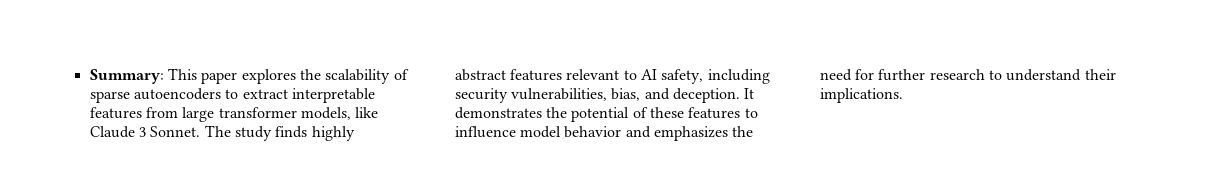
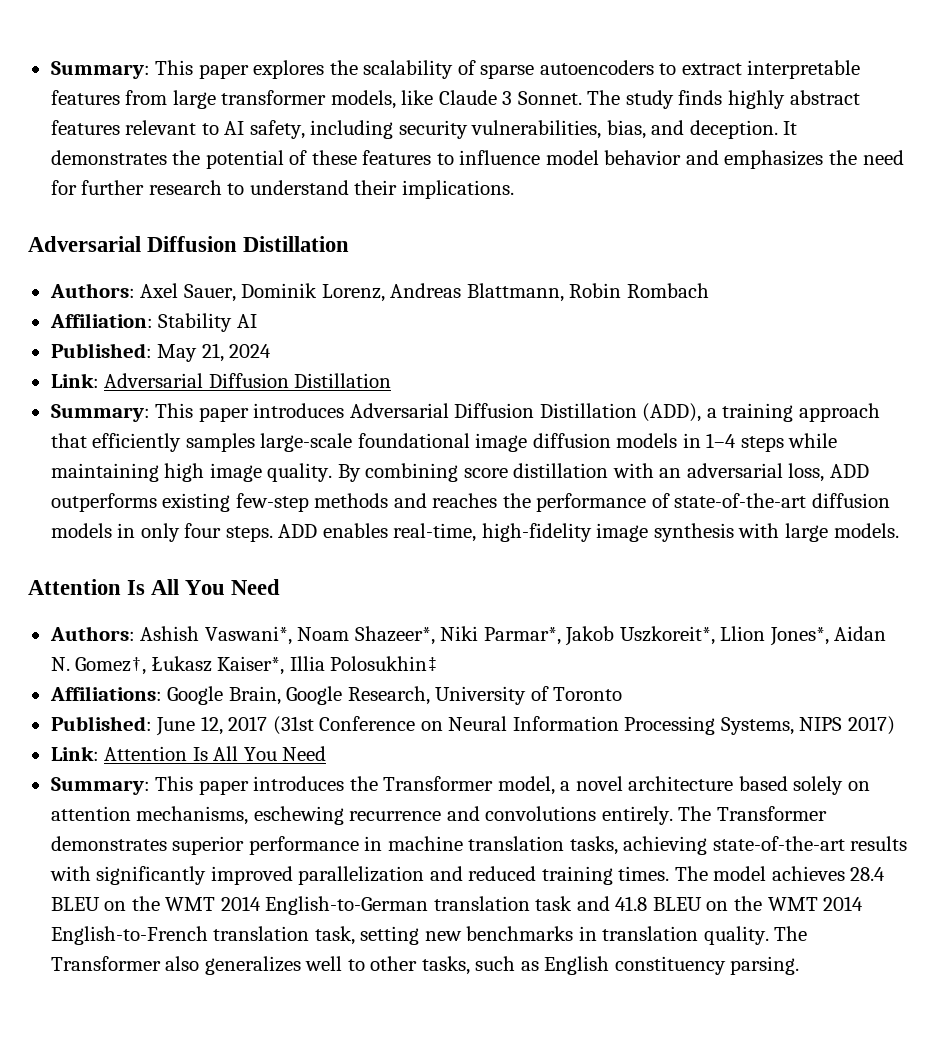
  It demonstrates the potential of these features to influence model behavior and emphasizes the need for further research to understand their implications.
+ Adversarial Diffusion Distillation
+ Authors: Axel Sauer, Dominik Lorenz, Andreas Blattmann, Robin Rombach
+ Affiliation: Stability AI
+ Published: May 21, 2024
+ Link: Adversarial Diffusion Distillation
+ Summary: This paper introduces Adversarial Diffusion Distillation (ADD), a training approach that efficiently samples large-scale foundational image diffusion models in 1–4 steps while maintaining high image quality. By combining score distillation with an adversarial loss, ADD outperforms existing few-step methods and reaches the performance of state-of-the-art diffusion models in only four steps. ADD enables real-time, high-fidelity image synthesis with large models.
+ Attention Is All You Need
+ Authors: Ashish Vaswani*, Noam Shazeer*, Niki Parmar*, Jakob Uszkoreit*, Llion Jones*, Aidan N. Gomez†, Łukasz Kaiser*, Illia Polosukhin‡
+ Affiliations: Google Brain, Google Research, University of Toronto
+ Published: June 12, 2017 (31st Conference on Neural Information Processing Systems, NIPS 2017)
+ Link: Attention Is All You Need
+ Summary: This paper introduces the Transformer model, a novel architecture based solely on attention mechanisms, eschewing recurrence and convolutions entirely. The Transformer demonstrates superior performance in machine translation tasks, achieving state-of-the-art results with significantly improved parallelization and reduced training times. The model achieves 28.4 BLEU on the WMT 2014 English-to-German translation task and 41.8 BLEU on the WMT 2014 English-to-French translation task, setting new benchmarks in translation quality. The Transformer also generalizes well to other tasks, such as English constituency parsing.

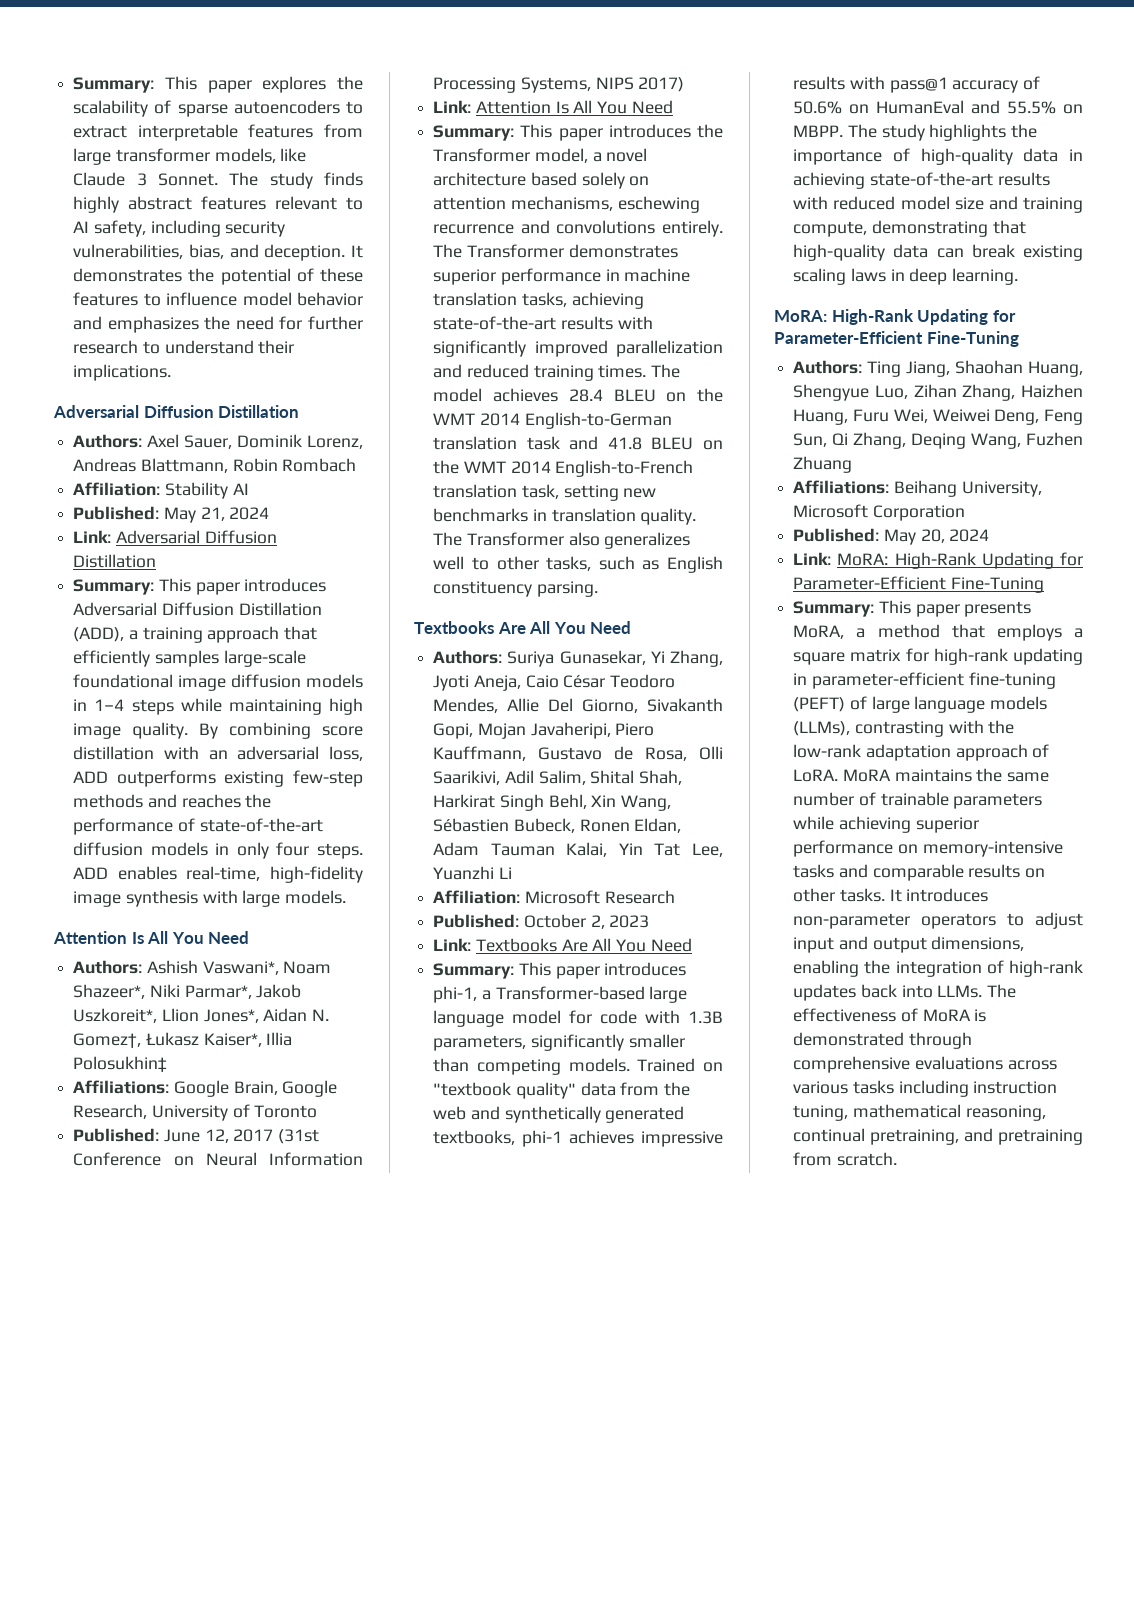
  The Transformer also generalizes well to other tasks, such as English constituency parsing.
+ Textbooks Are All You Need
+ Authors: Suriya Gunasekar, Yi Zhang, Jyoti Aneja, Caio César Teodoro Mendes, Allie Del Giorno, Sivakanth Gopi, Mojan Javaheripi, Piero Kauffmann, Gustavo de Rosa, Olli Saarikivi, Adil Salim, Shital Shah, Harkirat Singh Behl, Xin Wang, Sébastien Bubeck, Ronen Eldan, Adam Tauman Kalai, Yin Tat Lee, Yuanzhi Li
+ Affiliation: Microsoft Research
+ Published: October 2, 2023
+ Link: Textbooks Are All You Need
+ Summary: This paper introduces phi-1, a Transformer-based large language model for code with 1.3B parameters, significantly smaller than competing models. Trained on "textbook quality" data from the web and synthetically generated textbooks, phi-1 achieves impressive results with pass@1 accuracy of 50.6% on HumanEval and 55.5% on MBPP. The study highlights the importance of high-quality data in achieving state-of-the-art results with reduced model size and training compute, demonstrating that high-quality data can break existing scaling laws in deep learning.
+ MoRA: High-Rank Updating for Parameter-Efficient Fine-Tuning
+ Authors: Ting Jiang, Shaohan Huang, Shengyue Luo, Zihan Zhang, Haizhen Huang, Furu Wei, Weiwei Deng, Feng Sun, Qi Zhang, Deqing Wang, Fuzhen Zhuang
+ Affiliations: Beihang University, Microsoft Corporation
+ Published: May 20, 2024
+ Link: MoRA: High-Rank Updating for Parameter-Efficient Fine-Tuning
+ Summary: This paper presents MoRA, a method that employs a square matrix for high-rank updating in parameter-efficient fine-tuning (PEFT) of large language models (LLMs), contrasting with the low-rank adaptation approach of LoRA. MoRA maintains the same number of trainable parameters while achieving superior performance on memory-intensive tasks and comparable results on other tasks. It introduces non-parameter operators to adjust input and output dimensions, enabling the integration of high-rank updates back into LLMs. The effectiveness of MoRA is demonstrated through comprehensive evaluations across various tasks including instruction tuning, mathematical reasoning, continual pretraining, and pretraining from scratch.

